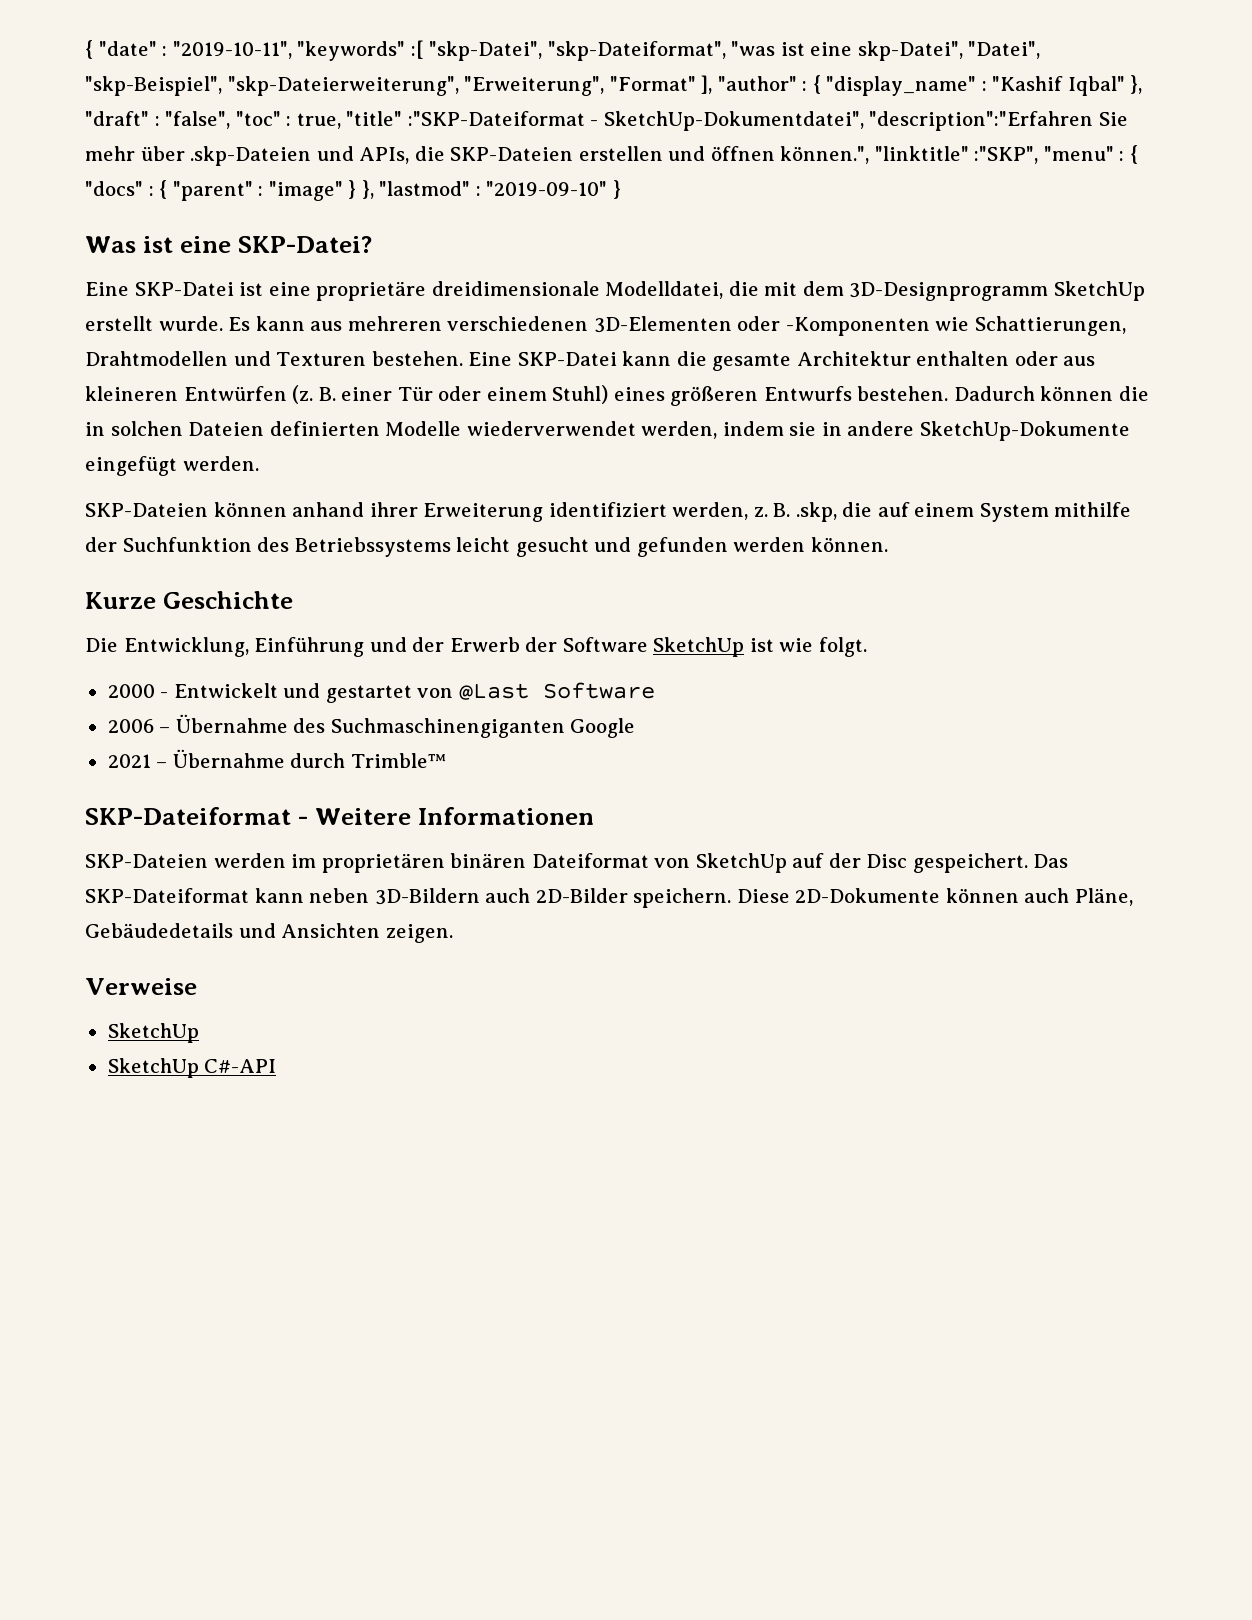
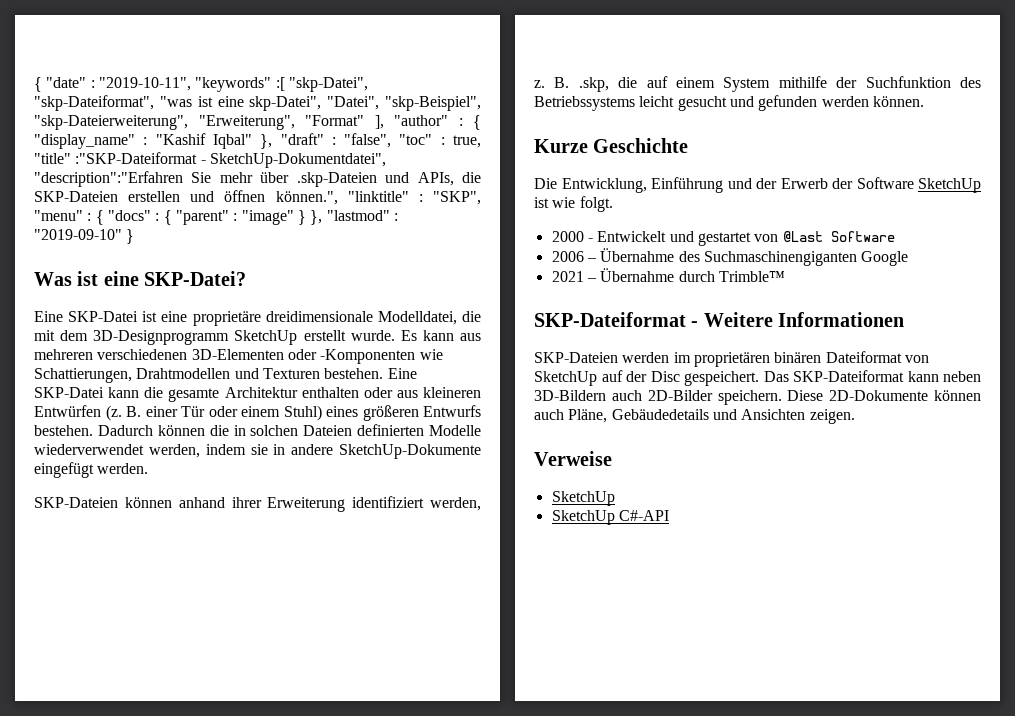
- true, "title" :"SKP-Dateiformat - SketchUp-Dokumentdatei", "description":"Erfahren Sie mehr über .skp-Dateien und APIs, die SKP-Dateien erstellen und öffnen können.", "linktitle" :"SKP", "menu" :
+ true, "title" :"SKP-Dateiformat - SketchUp-Dokumentdatei", "description":"Erfahren Sie mehr über .skp-Dateien und APIs, die SKP-Dateien erstellen und öffnen können.", "linktitle" : "SKP", "menu" :

